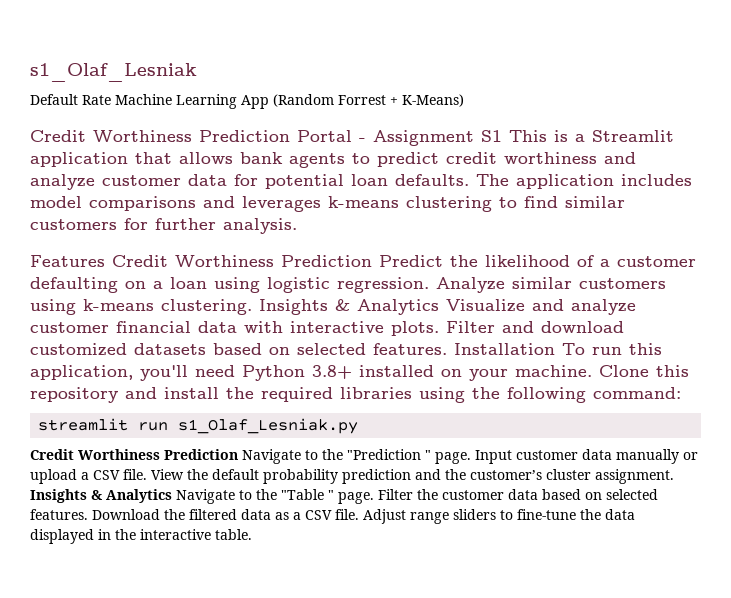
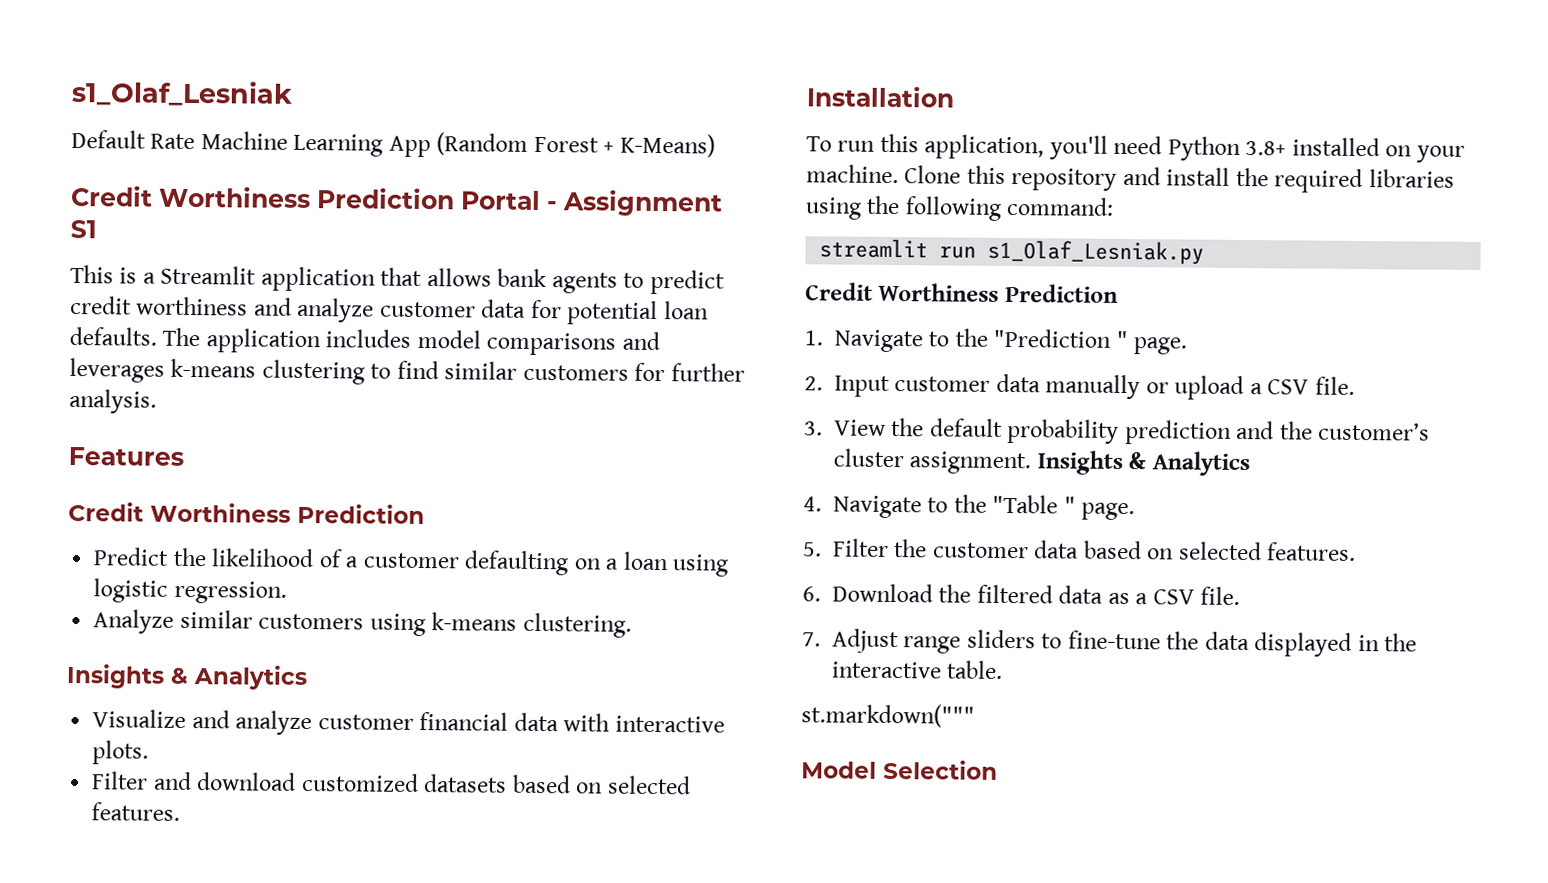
- Default Rate Machine Learning App (Random Forrest + K-Means)
+ Default Rate Machine Learning App (Random Forest + K-Means)
- Credit Worthiness Prediction Portal - Assignment S1 This is a Streamlit application that allows bank agents to predict credit worthiness and analyze customer data for potential loan defaults.
+ Credit Worthiness Prediction Portal - Assignment S1
+ This is a Streamlit application that allows bank agents to predict credit worthiness and analyze customer data for potential loan defaults.
- Features Credit Worthiness Prediction Predict the likelihood of a customer defaulting on a loan using logistic regression. Analyze similar customers using k-means clustering. Insights & Analytics Visualize and analyze customer financial data with interactive plots. Filter and download customized datasets based on selected features. Installation To run this application, you'll need Python 3.8+ installed on your machine.
+ Features
+ Credit Worthiness Prediction
+ Predict the likelihood of a customer defaulting on a loan using logistic regression.
+ Analyze similar customers using k-means clustering.
+ Insights & Analytics
+ Visualize and analyze customer financial data with interactive plots.
+ Filter and download customized datasets based on selected features.
+ Installation
+ To run this application, you'll need Python 3.8+ installed on your machine.
  streamlit run s1_Olaf_Lesniak.py
- Credit Worthiness Prediction Navigate to the "Prediction " page. Input customer data manually or upload a CSV file. View the default probability prediction and the customer’s cluster assignment. Insights & Analytics Navigate to the "Table " page. Filter the customer data based on selected features. Download the filtered data as a CSV file. Adjust range sliders to fine-tune the data displayed in the interactive table.
+ Credit Worthiness Prediction
+ 1. Navigate to the "Prediction " page.
+ 2. Input customer data manually or upload a CSV file.
+ 3. View the default probability prediction and the customer’s cluster assignment. Insights & Analytics
+ 4. Navigate to the "Table " page.
+ 5. Filter the customer data based on selected features.
+ 6. Download the filtered data as a CSV file.
+ 7. Adjust range sliders to fine-tune the data displayed in the interactive table.
+ st.markdown("""
+ Model Selection

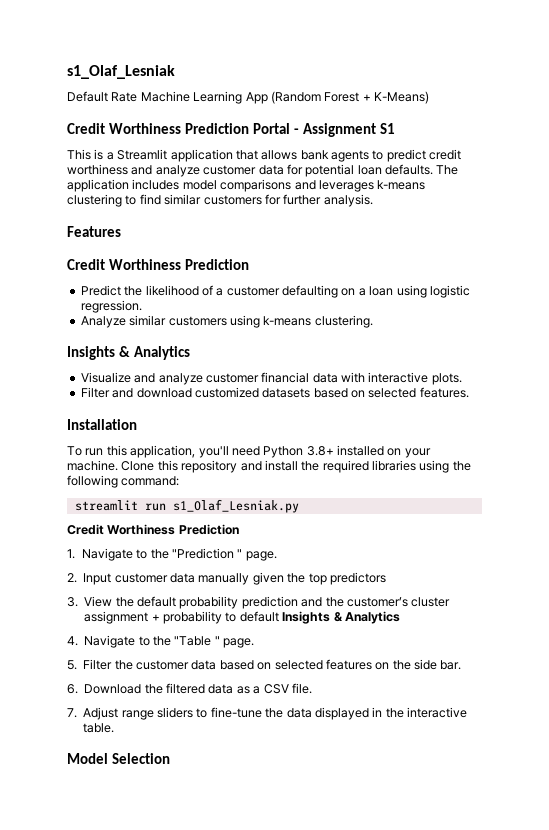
- 2. Input customer data manually or upload a CSV file.
+ 2. Input customer data manually given the top predictors
- 3. View the default probability prediction and the customer’s cluster assignment. Insights & Analytics
+ 3. View the default probability prediction and the customer’s cluster assignment + probability to default Insights & Analytics
- 5. Filter the customer data based on selected features.
+ 5. Filter the customer data based on selected features on the side bar.
- st.markdown("""

